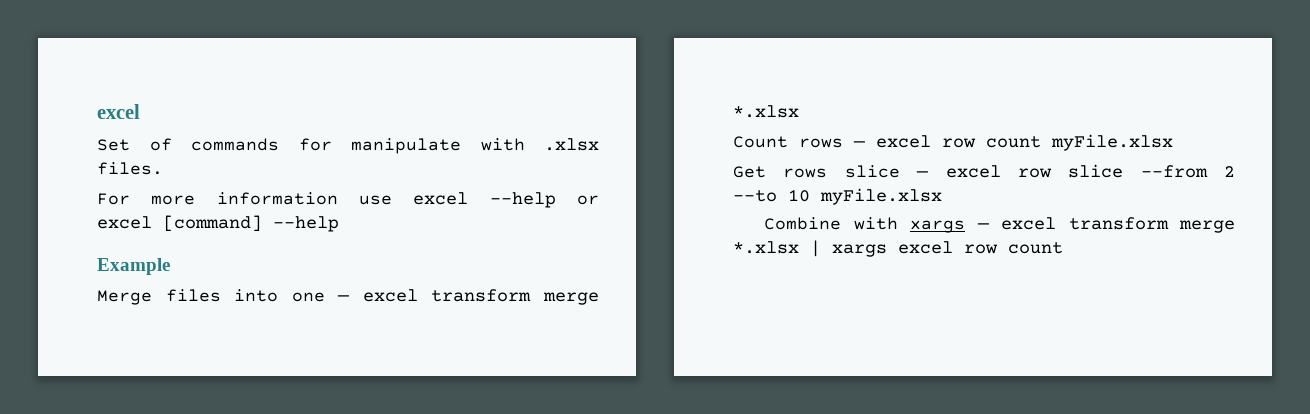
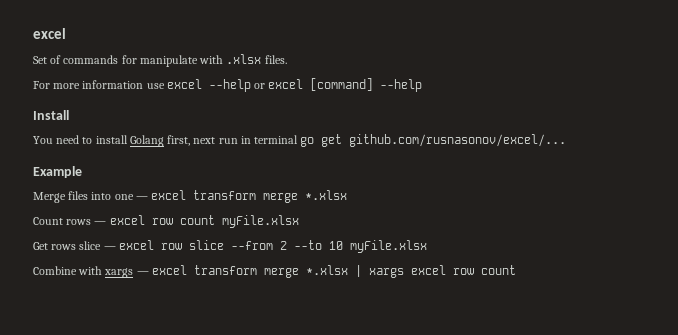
+ Install
+ You need to install Golang first, next run in terminal go get github.com/rusnasonov/excel/...

